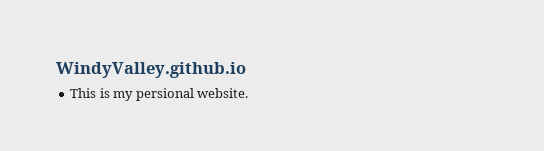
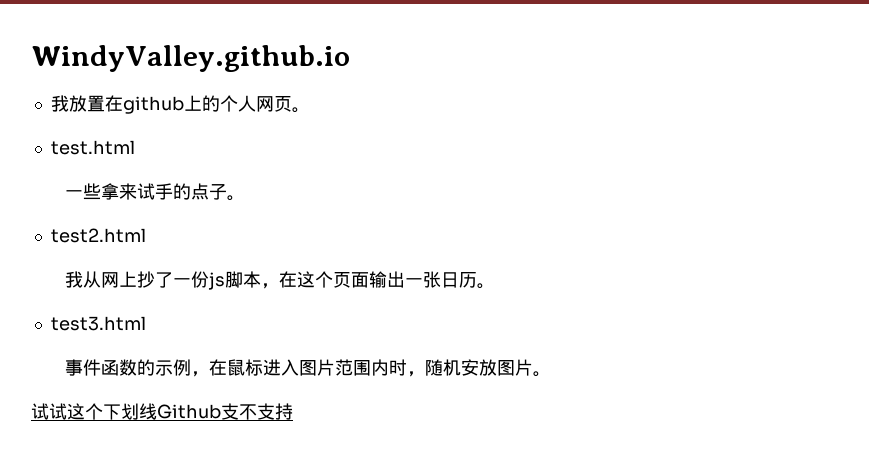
- This is my persional website.
+ 我放置在github上的个人网页。
+ test.html
+ 一些拿来试手的点子。
+ test2.html
+ 我从网上抄了一份js脚本，在这个页面输出一张日历。
+ test3.html
+ 事件函数的示例，在鼠标进入图片范围内时，随机安放图片。
+ 试试这个下划线Github支不支持

